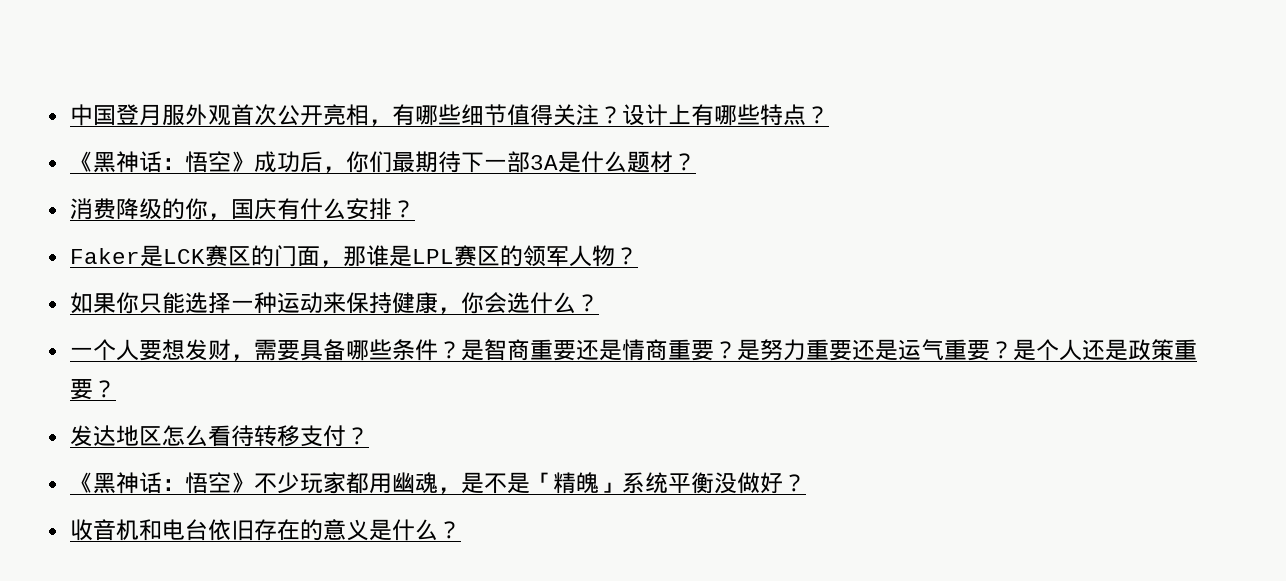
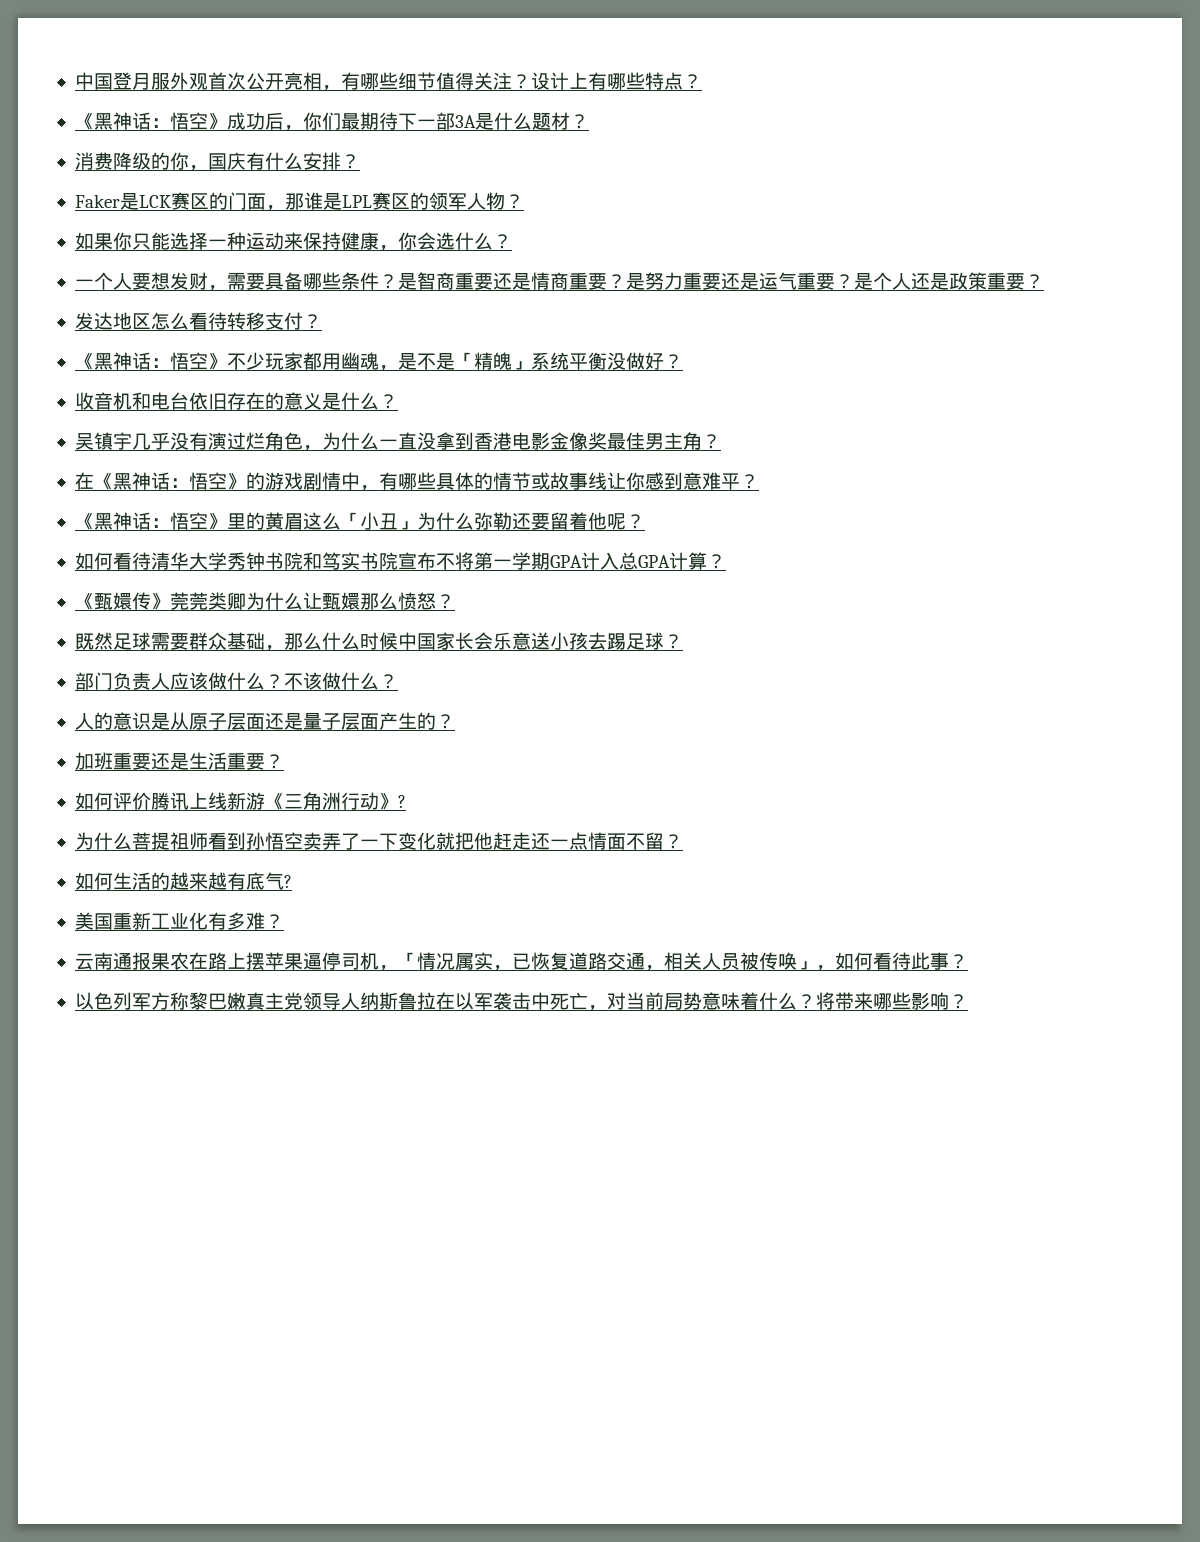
+ 吴镇宇几乎没有演过烂角色，为什么一直没拿到香港电影金像奖最佳男主角？
+ 在《黑神话：悟空》的游戏剧情中，有哪些具体的情节或故事线让你感到意难平？
+ 《黑神话：悟空》里的黄眉这么「小丑」为什么弥勒还要留着他呢？
+ 如何看待清华大学秀钟书院和笃实书院宣布不将第一学期GPA计入总GPA计算？
+ 《甄嬛传》莞莞类卿为什么让甄嬛那么愤怒？
+ 既然足球需要群众基础，那么什么时候中国家长会乐意送小孩去踢足球？
+ 部门负责人应该做什么？不该做什么？
+ 人的意识是从原子层面还是量子层面产生的？
+ 加班重要还是生活重要？
+ 如何评价腾讯上线新游《三角洲行动》?
+ 为什么菩提祖师看到孙悟空卖弄了一下变化就把他赶走还一点情面不留？
+ 如何生活的越来越有底气?
+ 美国重新工业化有多难？
+ 云南通报果农在路上摆苹果逼停司机，「情况属实，已恢复道路交通，相关人员被传唤」，如何看待此事？
+ 以色列军方称黎巴嫩真主党领导人纳斯鲁拉在以军袭击中死亡，对当前局势意味着什么？将带来哪些影响？

